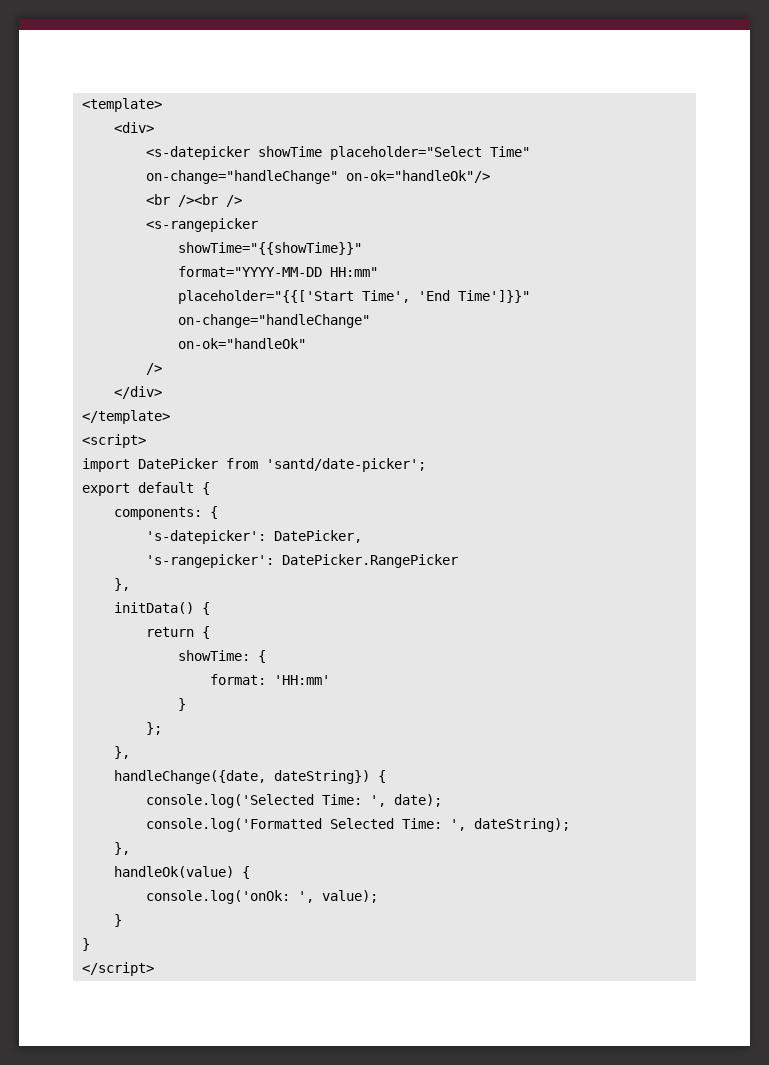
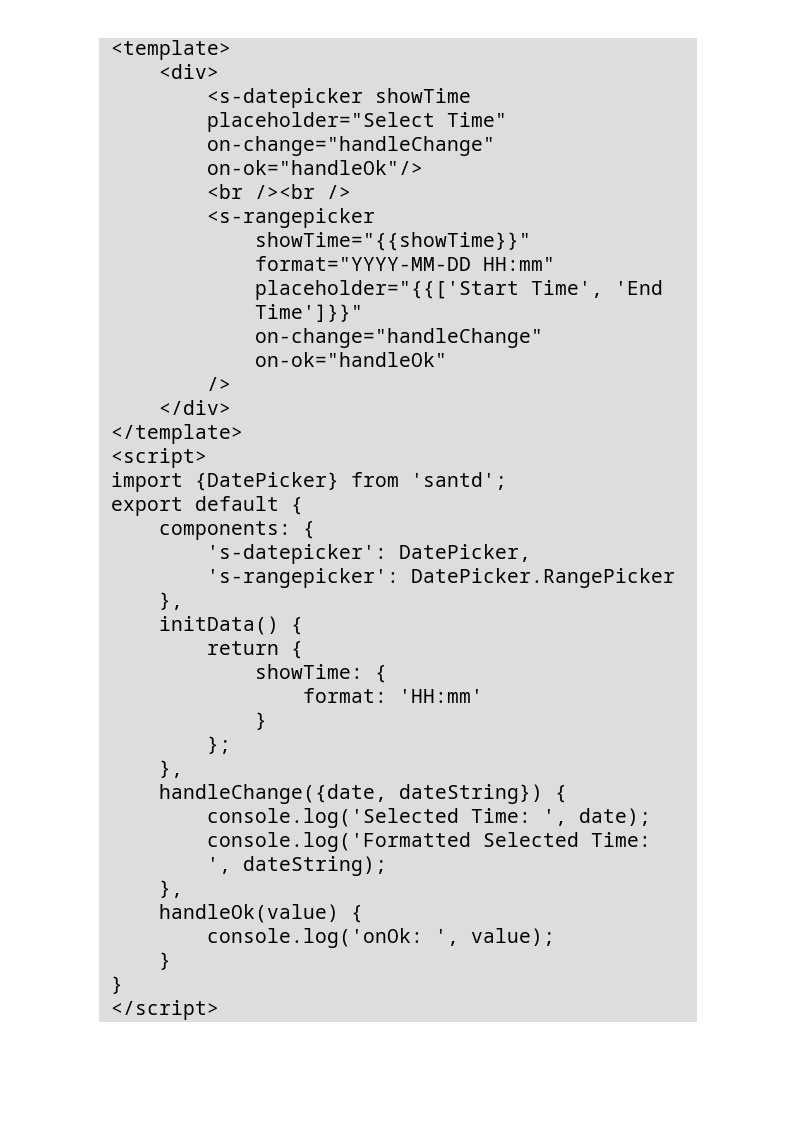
- import DatePicker from 'santd/date-picker';
+ import {DatePicker} from 'santd';

